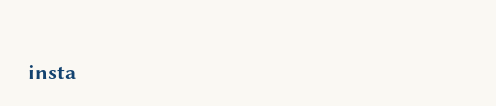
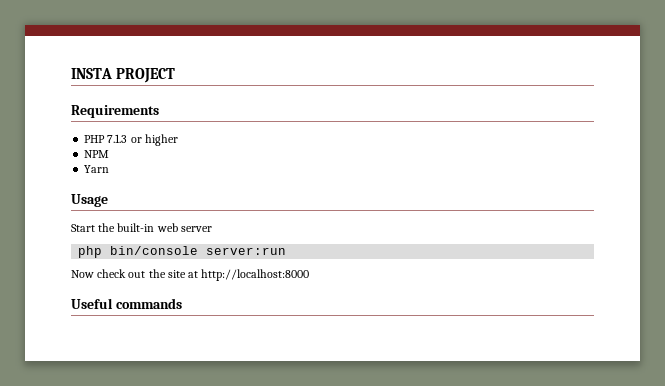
- insta
+ INSTA PROJECT
+ Requirements
+ PHP 7.1.3 or higher
+ NPM
+ Yarn
+ Usage
+ Start the built-in web server
+ php bin/console server:run
+ Now check out the site at http://localhost:8000
+ Useful commands

